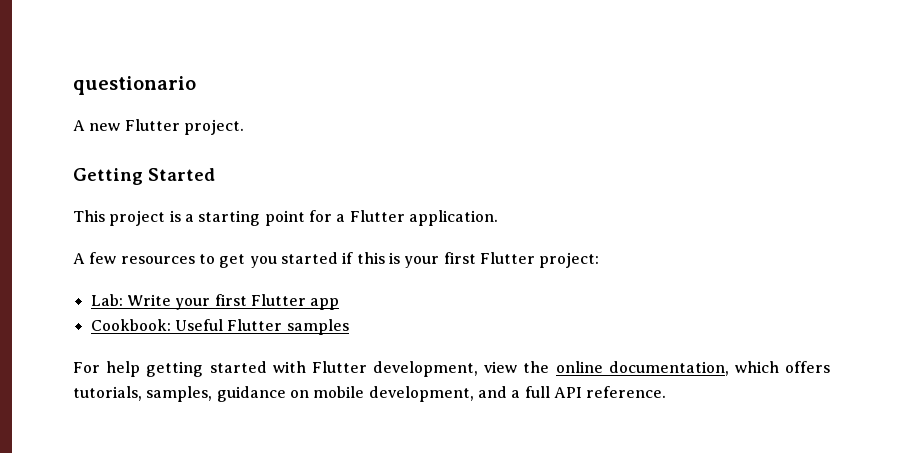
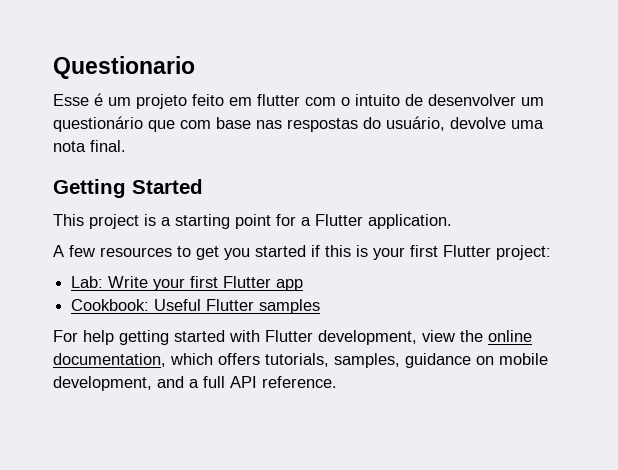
- questionario
- A new Flutter project.
+ Questionario
+ Esse é um projeto feito em flutter com o intuito de desenvolver um questionário que com base nas respostas do usuário, devolve uma nota final.

